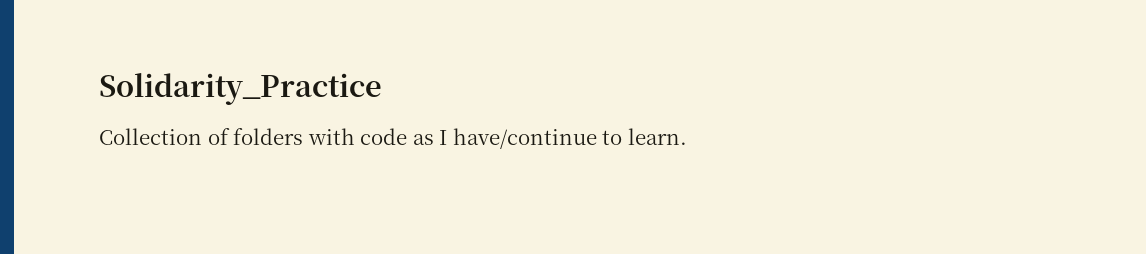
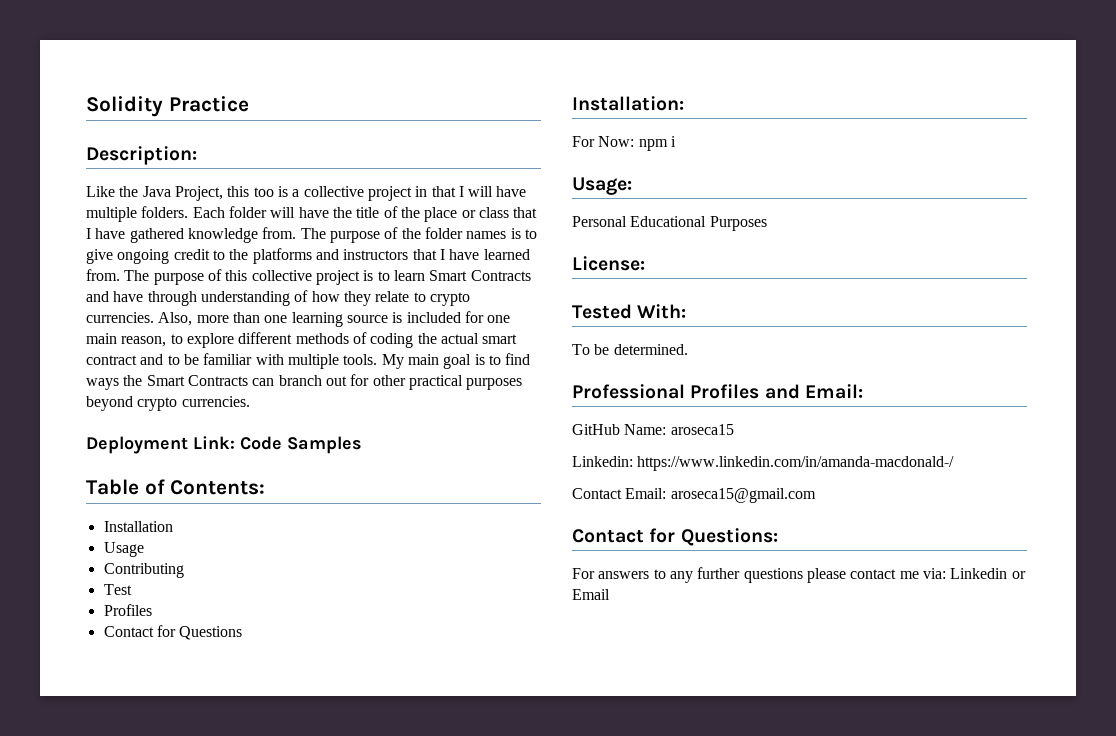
- Solidarity_Practice
- Collection of folders with code as I have/continue to learn.
+ Solidity Practice
+ Description:
+ Like the Java Project, this too is a collective project in that I will have multiple folders. Each folder will have the title of the place or class that I have gathered knowledge from. The purpose of the folder names is to give ongoing credit to the platforms and instructors that I have learned from. The purpose of this collective project is to learn Smart Contracts and have through understanding of how they relate to crypto currencies. Also, more than one learning source is included for one main reason, to explore different methods of coding the actual smart contract and to be familiar with multiple tools. My main goal is to find ways the Smart Contracts can branch out for other practical purposes beyond crypto currencies.
+ Deployment Link: Code Samples
+ Table of Contents:
+ Installation
+ Usage
+ Contributing
+ Test
+ Profiles
+ Contact for Questions
+ Installation:
+ For Now: npm i
+ Usage:
+ Personal Educational Purposes
+ License:
+ Tested With:
+ To be determined.
+ Professional Profiles and Email:
+ GitHub Name: aroseca15
+ Linkedin: https://www.linkedin.com/in/amanda-macdonald-/
+ Contact Email: aroseca15@gmail.com
+ Contact for Questions:
+ For answers to any further questions please contact me via: Linkedin or Email

